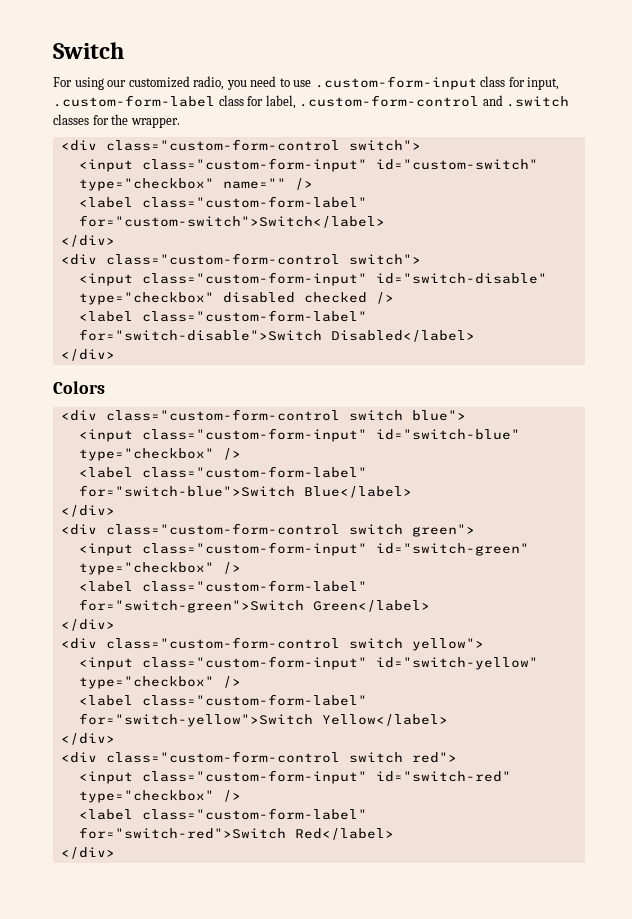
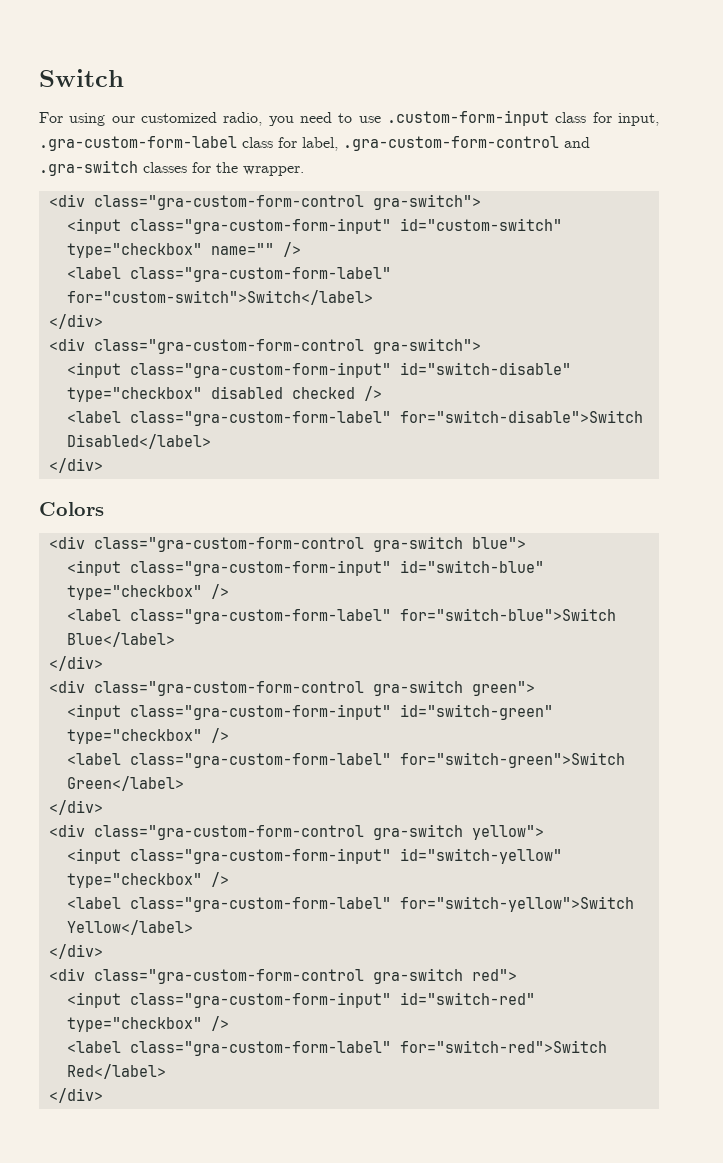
- For using our customized radio, you need to use .custom-form-input class for input, .custom-form-label class for label, .custom-form-control and .switch classes for the wrapper.
- <div class="custom-form-control switch">
- <input class="custom-form-input" id="custom-switch" type="checkbox" name="" />
+ For using our customized radio, you need to use .custom-form-input class for input, .gra-custom-form-label class for label, .gra-custom-form-control and .gra-switch classes for the wrapper.
+ <div class="gra-custom-form-control gra-switch">
+ <input class="gra-custom-form-input" id="custom-switch" type="checkbox" name="" />
- <label class="custom-form-label" for="custom-switch">Switch</label>
+ <label class="gra-custom-form-label" for="custom-switch">Switch</label>
  </div>
- <div class="custom-form-control switch">
- <input class="custom-form-input" id="switch-disable" type="checkbox" disabled checked />
+ <div class="gra-custom-form-control gra-switch">
+ <input class="gra-custom-form-input" id="switch-disable" type="checkbox" disabled checked />
- <label class="custom-form-label" for="switch-disable">Switch Disabled</label>
+ <label class="gra-custom-form-label" for="switch-disable">Switch Disabled</label>
- <div class="custom-form-control switch blue">
+ <div class="gra-custom-form-control gra-switch blue">
- <input class="custom-form-input" id="switch-blue" type="checkbox" />
+ <input class="gra-custom-form-input" id="switch-blue" type="checkbox" />
- <label class="custom-form-label" for="switch-blue">Switch Blue</label>
+ <label class="gra-custom-form-label" for="switch-blue">Switch Blue</label>
- <div class="custom-form-control switch green">
+ <div class="gra-custom-form-control gra-switch green">
- <input class="custom-form-input" id="switch-green" type="checkbox" />
+ <input class="gra-custom-form-input" id="switch-green" type="checkbox" />
- <label class="custom-form-label" for="switch-green">Switch Green</label>
+ <label class="gra-custom-form-label" for="switch-green">Switch Green</label>
- <div class="custom-form-control switch yellow">
+ <div class="gra-custom-form-control gra-switch yellow">
- <input class="custom-form-input" id="switch-yellow" type="checkbox" />
+ <input class="gra-custom-form-input" id="switch-yellow" type="checkbox" />
- <label class="custom-form-label" for="switch-yellow">Switch Yellow</label>
+ <label class="gra-custom-form-label" for="switch-yellow">Switch Yellow</label>
- <div class="custom-form-control switch red">
+ <div class="gra-custom-form-control gra-switch red">
- <input class="custom-form-input" id="switch-red" type="checkbox" />
+ <input class="gra-custom-form-input" id="switch-red" type="checkbox" />
- <label class="custom-form-label" for="switch-red">Switch Red</label>
+ <label class="gra-custom-form-label" for="switch-red">Switch Red</label>

